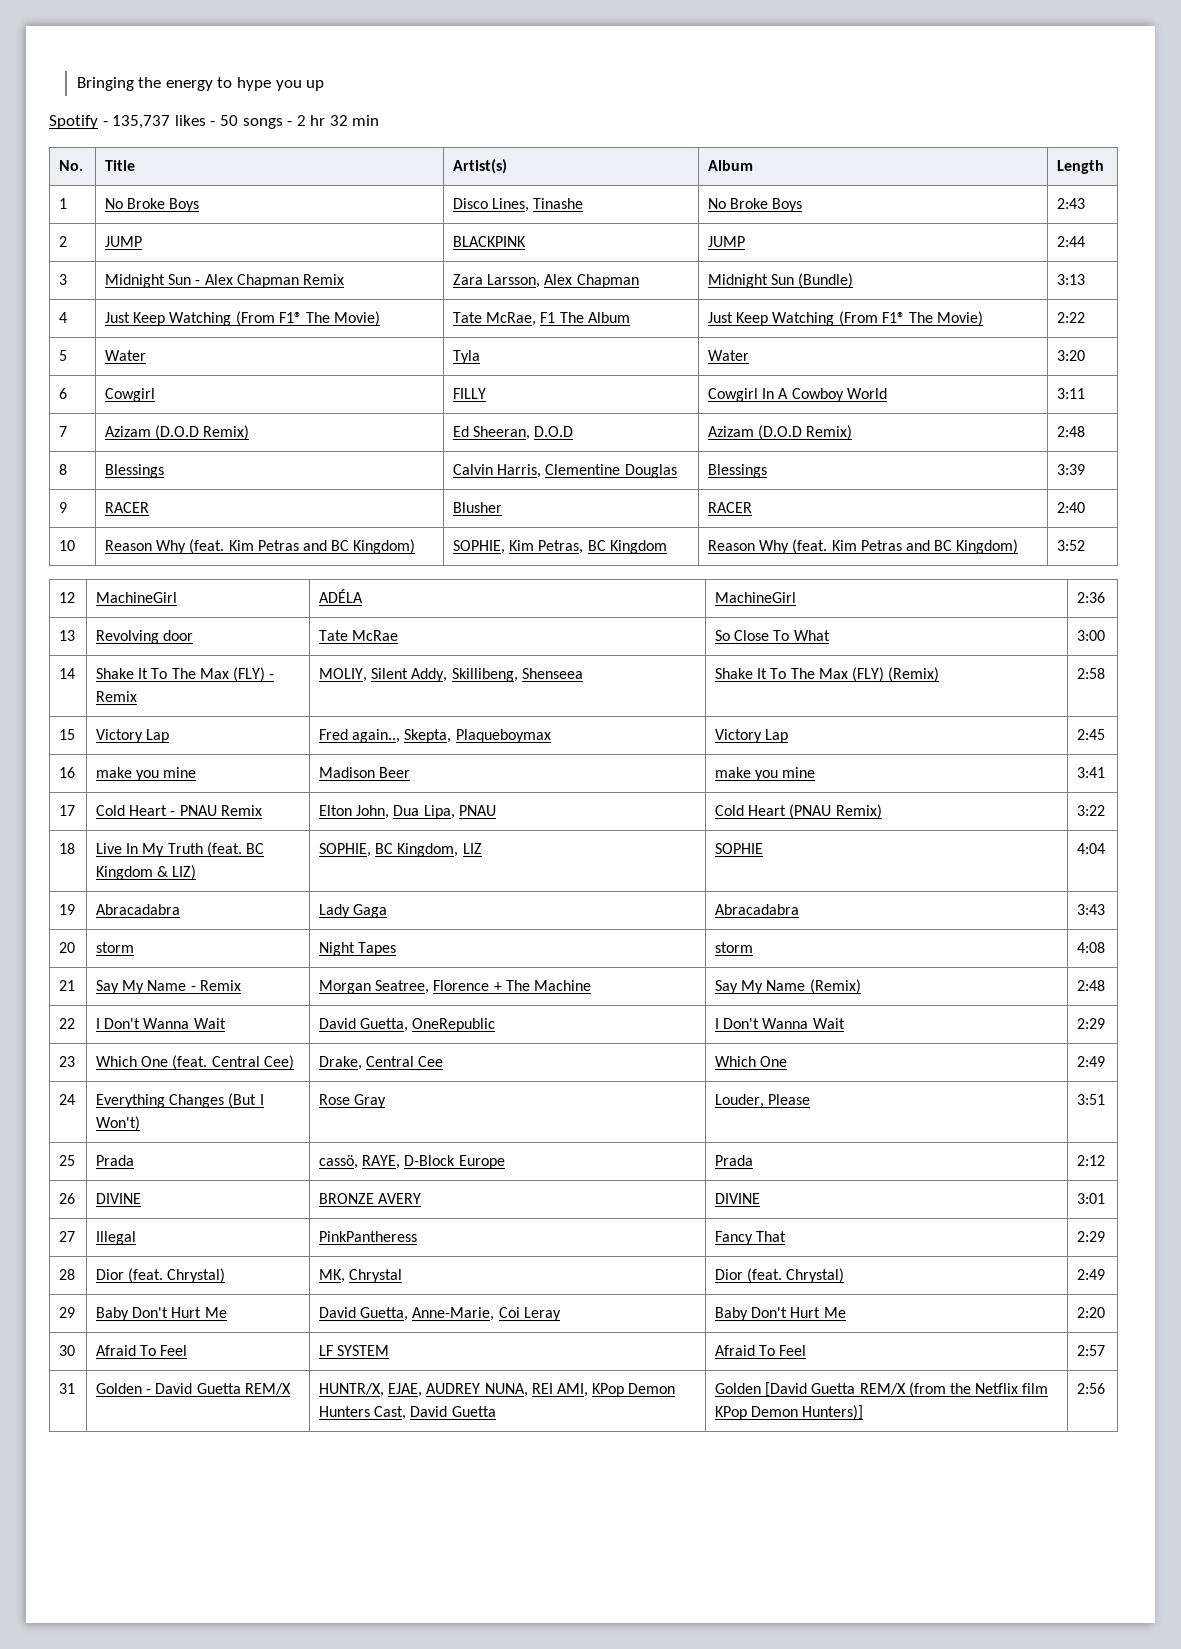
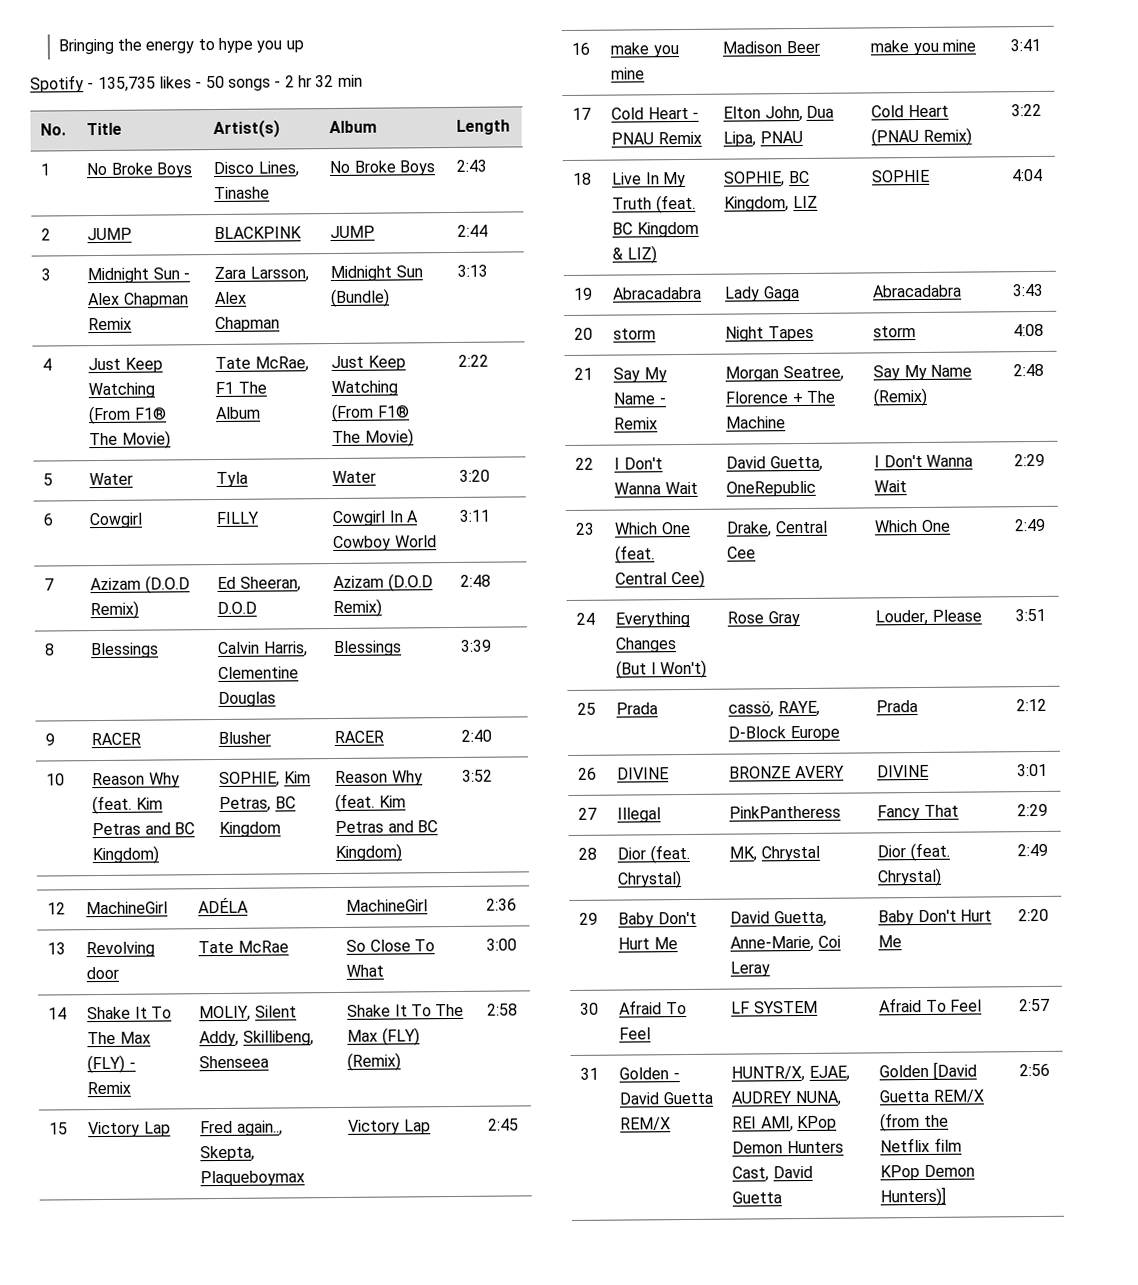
- Spotify - 135,737 likes - 50 songs - 2 hr 32 min
+ Spotify - 135,735 likes - 50 songs - 2 hr 32 min

